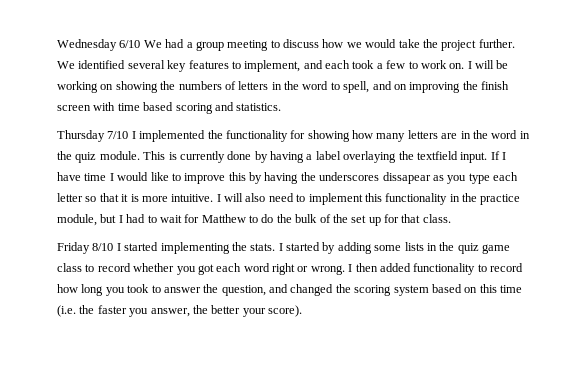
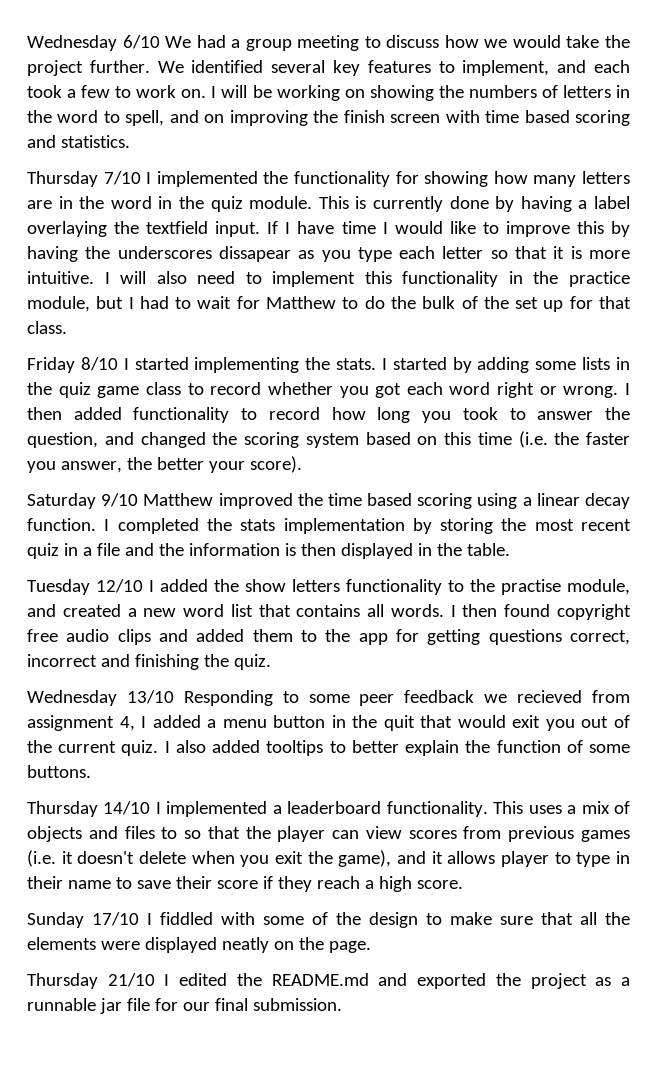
+ Saturday 9/10 Matthew improved the time based scoring using a linear decay function. I completed the stats implementation by storing the most recent quiz in a file and the information is then displayed in the table.
+ Tuesday 12/10 I added the show letters functionality to the practise module, and created a new word list that contains all words. I then found copyright free audio clips and added them to the app for getting questions correct, incorrect and finishing the quiz.
+ Wednesday 13/10 Responding to some peer feedback we recieved from assignment 4, I added a menu button in the quit that would exit you out of the current quiz. I also added tooltips to better explain the function of some buttons.
+ Thursday 14/10 I implemented a leaderboard functionality. This uses a mix of objects and files to so that the player can view scores from previous games (i.e. it doesn't delete when you exit the game), and it allows player to type in their name to save their score if they reach a high score.
+ Sunday 17/10 I fiddled with some of the design to make sure that all the elements were displayed neatly on the page.
+ Thursday 21/10 I edited the README.md and exported the project as a runnable jar file for our final submission.

